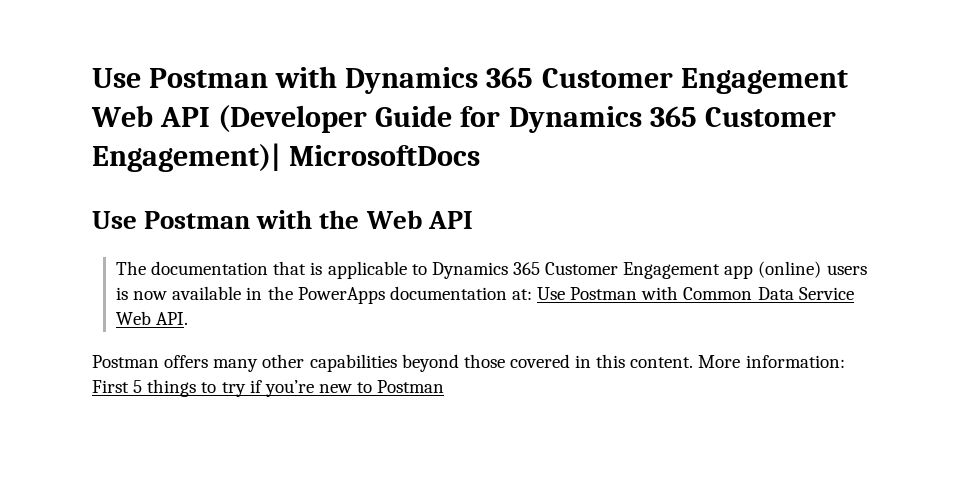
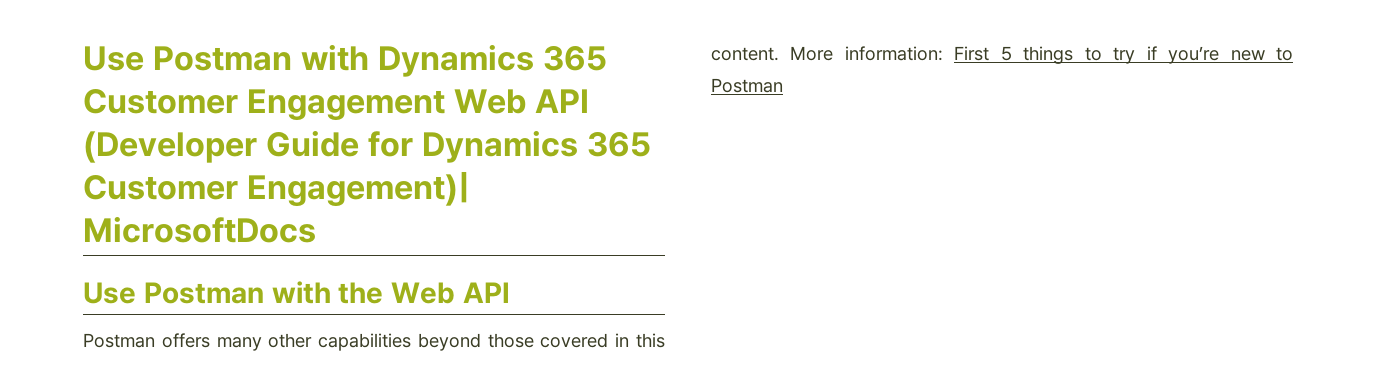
- The documentation that is applicable to Dynamics 365 Customer Engagement app (online) users is now available in the PowerApps documentation at: Use Postman with Common Data Service Web API.

